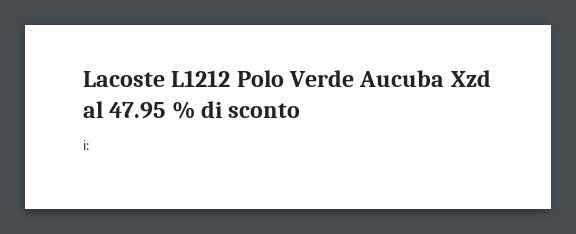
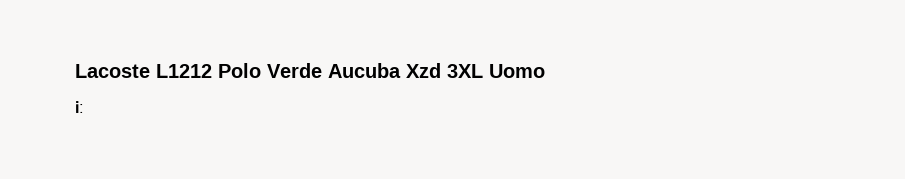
- Lacoste L1212 Polo Verde Aucuba Xzd al 47.95 % di sconto
+ Lacoste L1212 Polo Verde Aucuba Xzd 3XL Uomo

